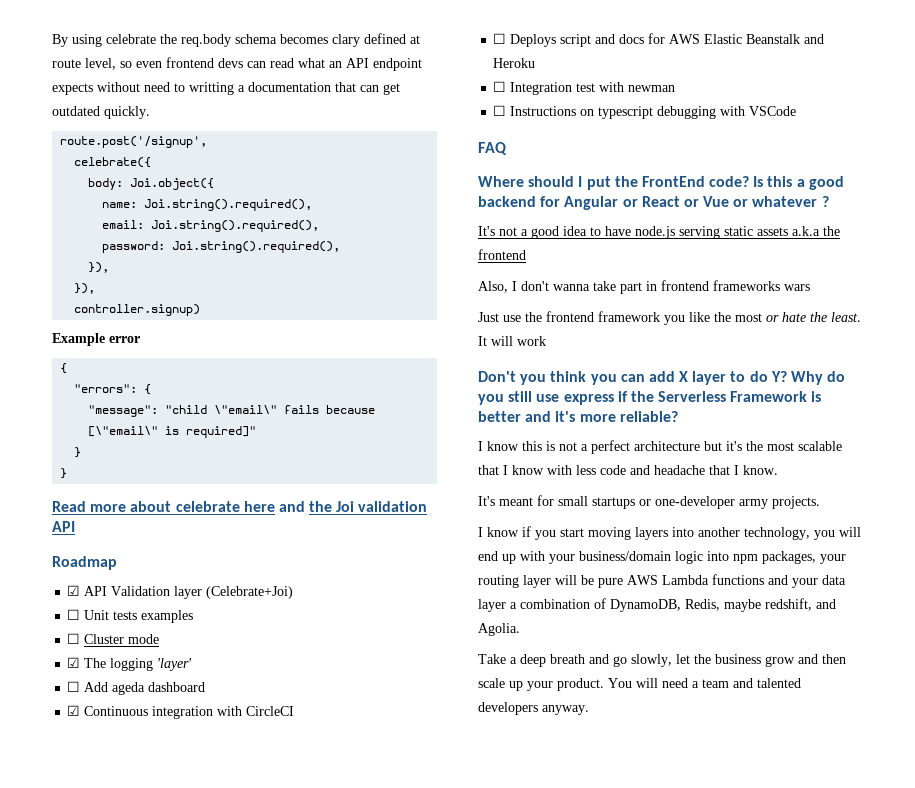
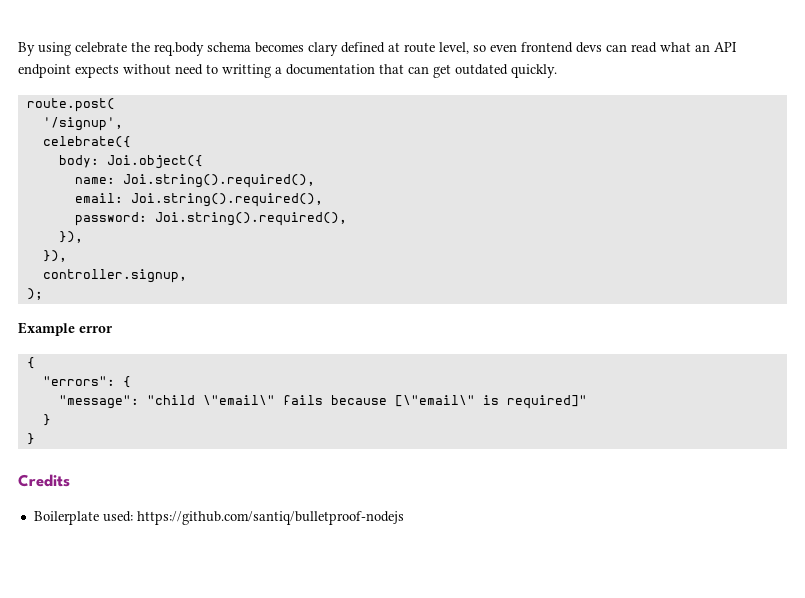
- route.post('/signup',
+ route.post(
+ '/signup',
- controller.signup)
+ controller.signup,
+ );
- Read more about celebrate here and the Joi validation API
- Roadmap
- ☑ API Validation layer (Celebrate+Joi)
- ☐ Unit tests examples
- ☐ Cluster mode
- ☑ The logging 'layer'
- ☐ Add ageda dashboard
- ☑ Continuous integration with CircleCI
- ☐ Deploys script and docs for AWS Elastic Beanstalk and Heroku
- ☐ Integration test with newman
- ☐ Instructions on typescript debugging with VSCode
- FAQ
- Where should I put the FrontEnd code? Is this a good backend for Angular or React or Vue or whatever ?
- It's not a good idea to have node.js serving static assets a.k.a the frontend
- Also, I don't wanna take part in frontend frameworks wars
- Just use the frontend framework you like the most or hate the least. It will work
- Don't you think you can add X layer to do Y? Why do you still use express if the Serverless Framework is better and it's more reliable?
- I know this is not a perfect architecture but it's the most scalable that I know with less code and headache that I know.
- It's meant for small startups or one-developer army projects.
- I know if you start moving layers into another technology, you will end up with your business/domain logic into npm packages, your routing layer will be pure AWS Lambda functions and your data layer a combination of DynamoDB, Redis, maybe redshift, and Agolia.
- Take a deep breath and go slowly, let the business grow and then scale up your product. You will need a team and talented developers anyway.
+ Credits
+ Boilerplate used: https://github.com/santiq/bulletproof-nodejs

